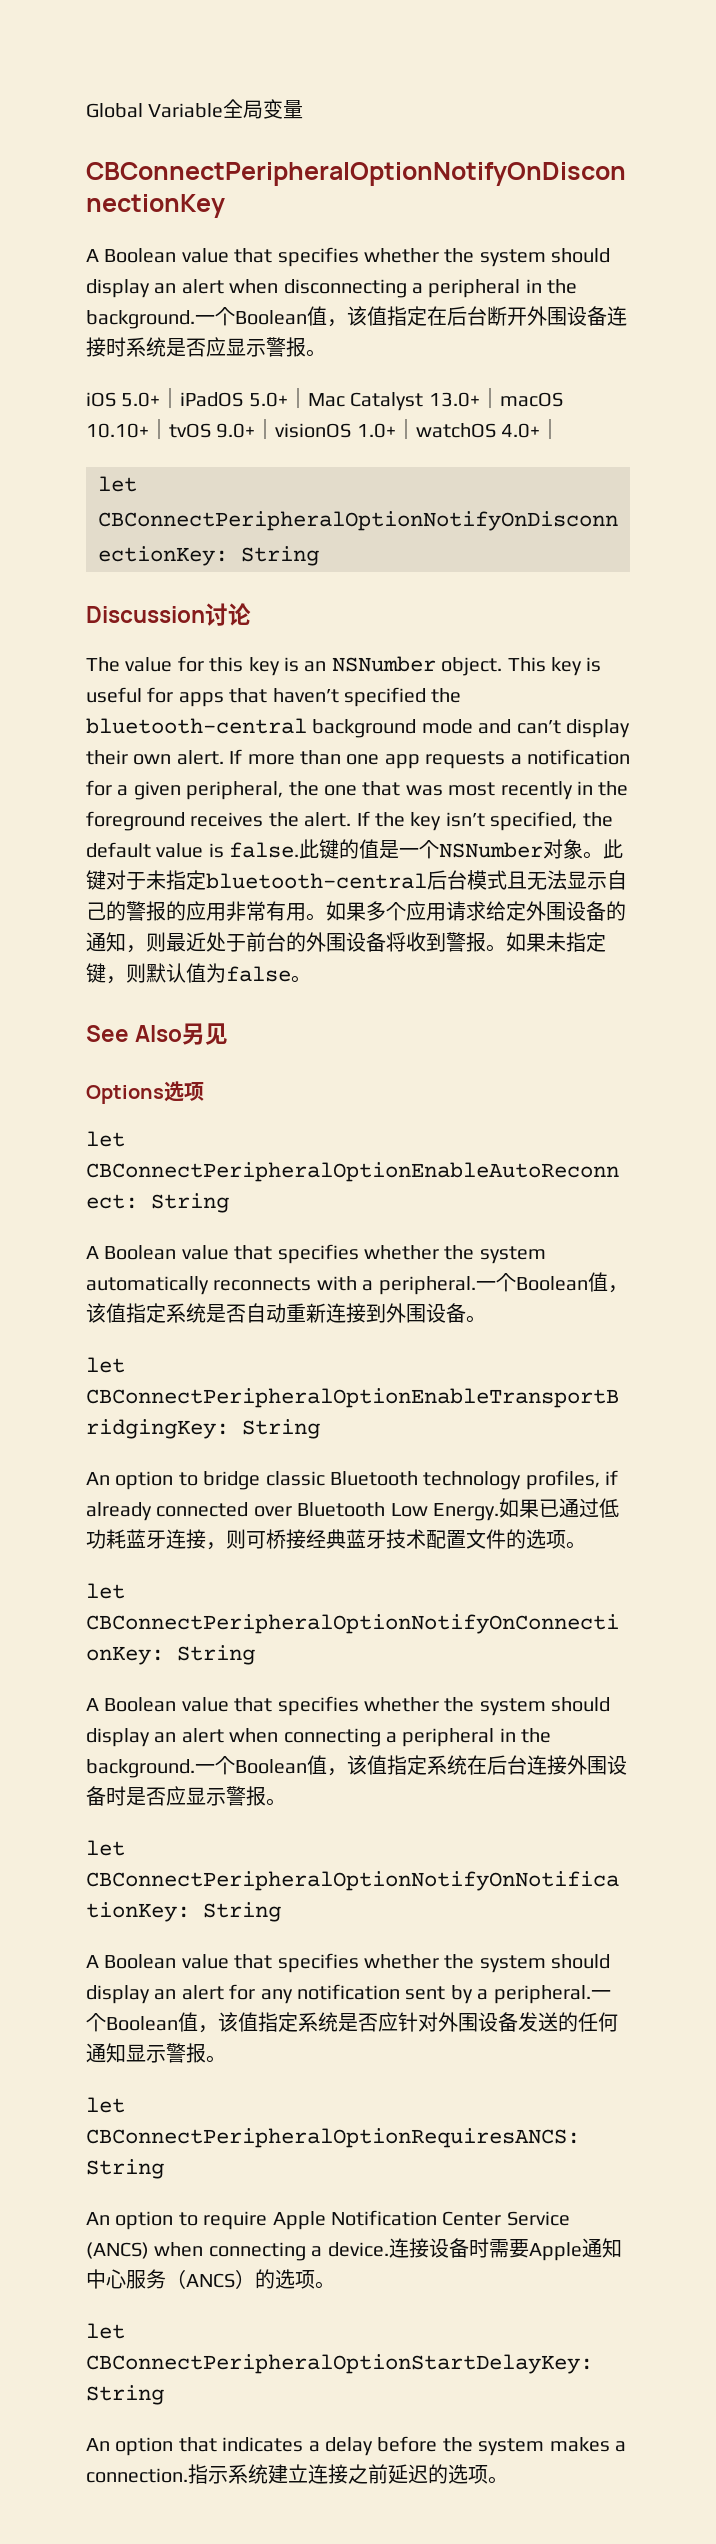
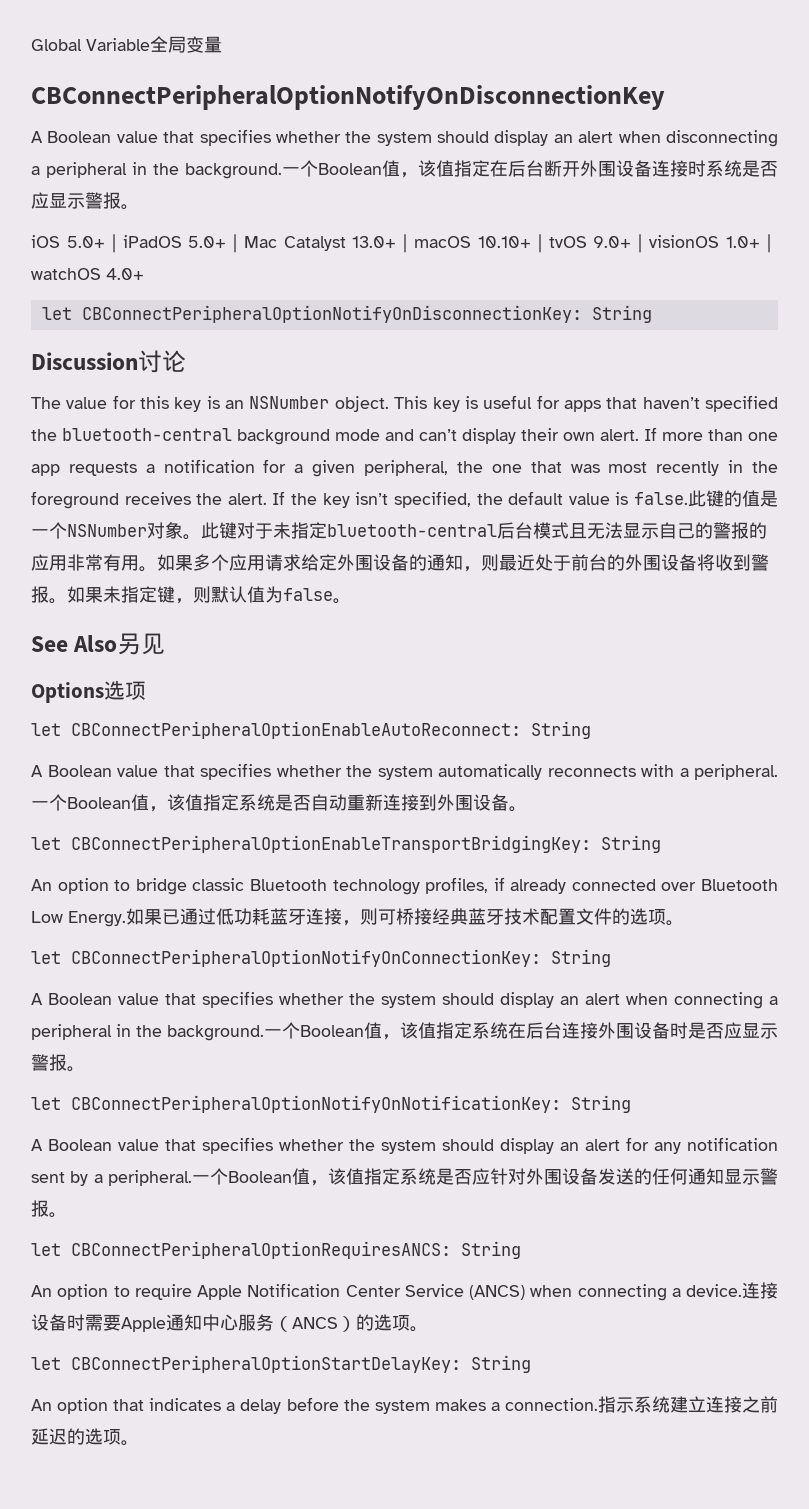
- iOS 5.0+｜iPadOS 5.0+｜Mac Catalyst 13.0+｜macOS 10.10+｜tvOS 9.0+｜visionOS 1.0+｜watchOS 4.0+｜
+ iOS 5.0+｜iPadOS 5.0+｜Mac Catalyst 13.0+｜macOS 10.10+｜tvOS 9.0+｜visionOS 1.0+｜watchOS 4.0+

